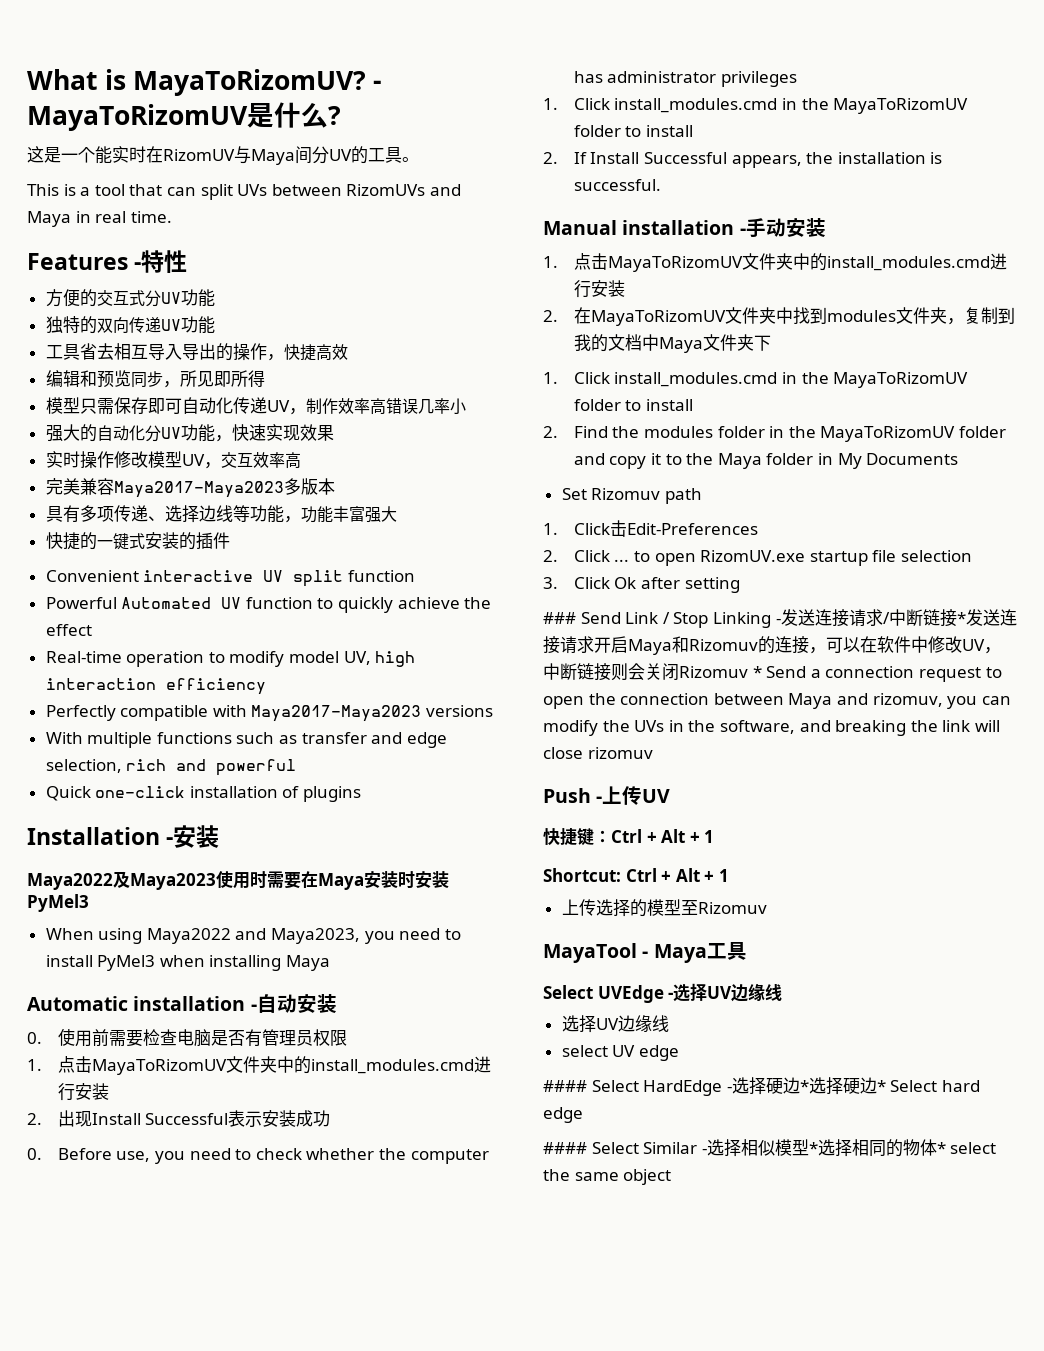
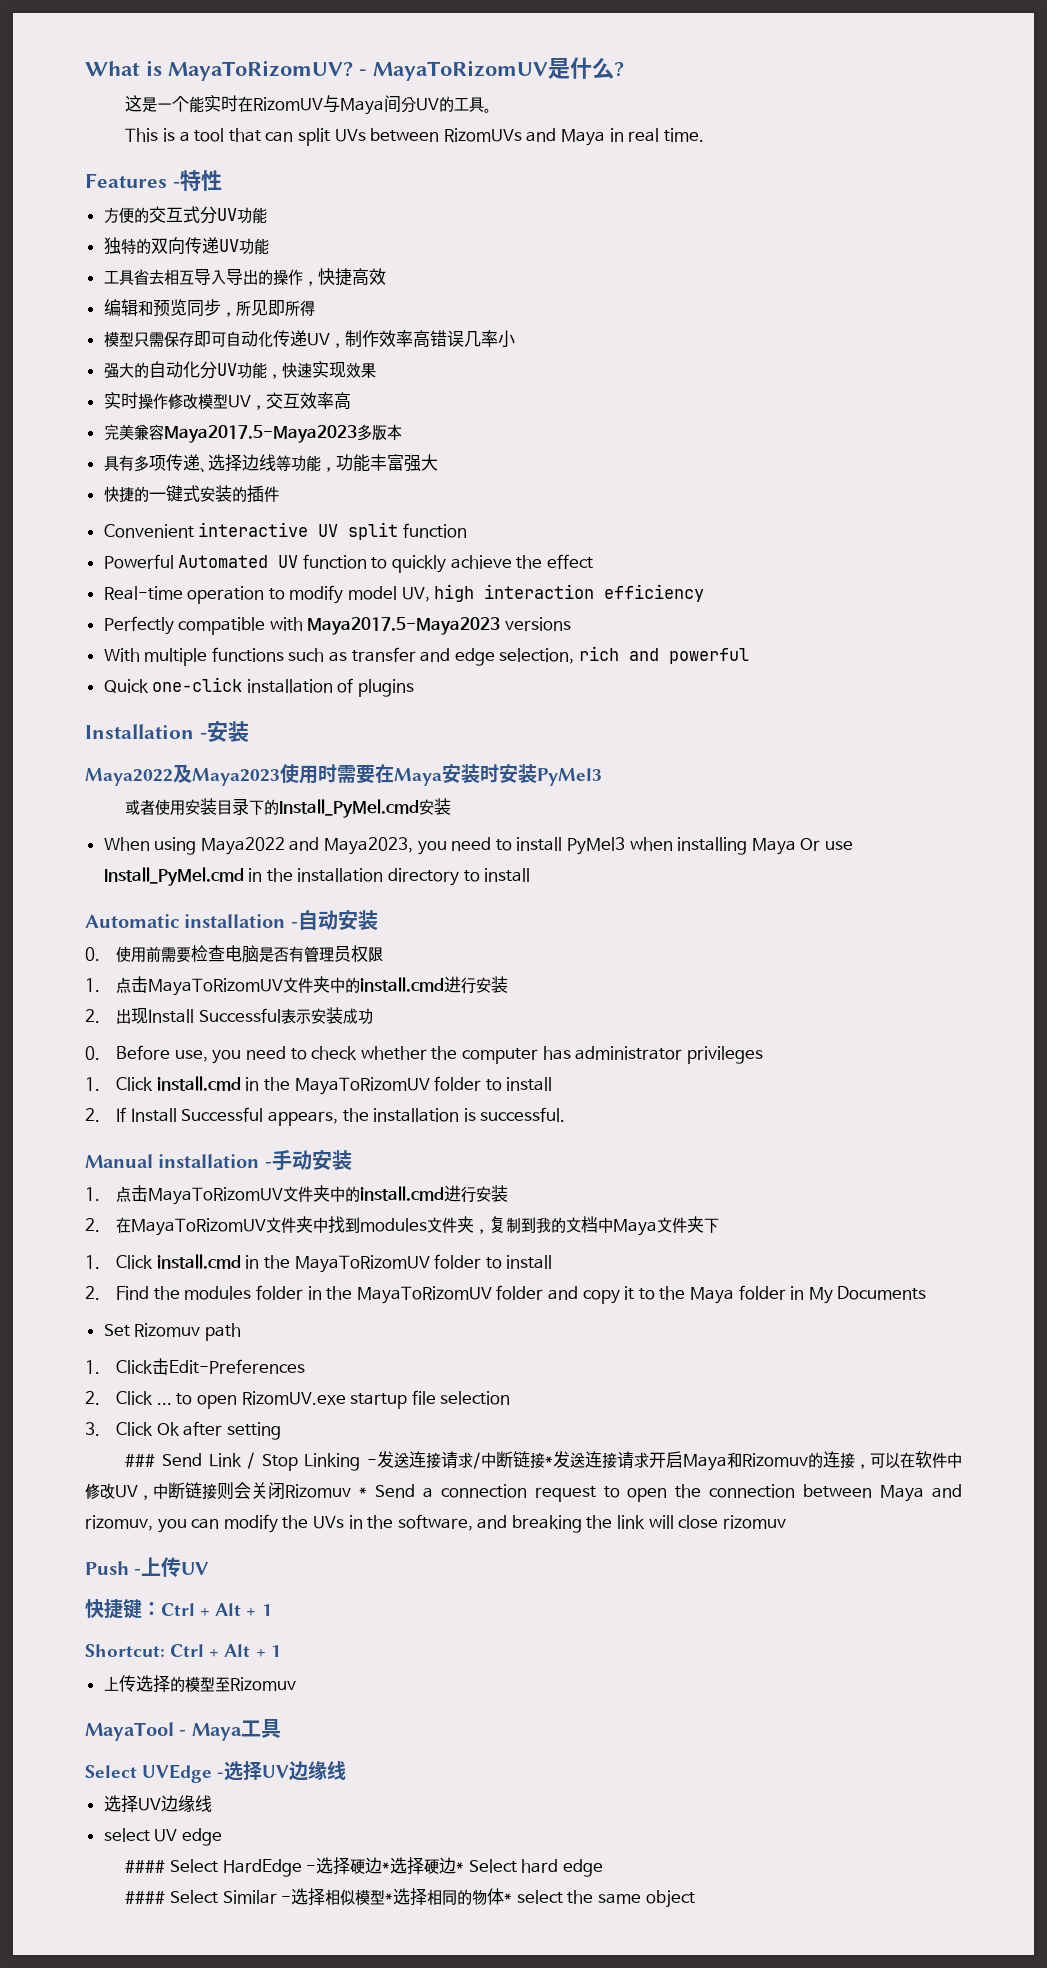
- 完美兼容Maya2017-Maya2023多版本
+ 完美兼容Maya2017.5-Maya2023多版本
- Perfectly compatible with Maya2017-Maya2023 versions
+ Perfectly compatible with Maya2017.5-Maya2023 versions
+ 或者使用安装目录下的Install_PyMel.cmd安装
- When using Maya2022 and Maya2023, you need to install PyMel3 when installing Maya
+ When using Maya2022 and Maya2023, you need to install PyMel3 when installing Maya Or use Install_PyMel.cmd in the installation directory to install
  0.使用前需要检查电脑是否有管理员权限
- 1.点击MayaToRizomUV文件夹中的install_modules.cmd进行安装
+ 1.点击MayaToRizomUV文件夹中的install.cmd进行安装
  0. Before use, you need to check whether the computer has administrator privileges
- 1. Click install_modules.cmd in the MayaToRizomUV folder to install
+ 1. Click install.cmd in the MayaToRizomUV folder to install
  Manual installation -手动安装
- 1.点击MayaToRizomUV文件夹中的install_modules.cmd进行安装
+ 1.点击MayaToRizomUV文件夹中的install.cmd进行安装
  2.在MayaToRizomUV文件夹中找到modules文件夹，复制到我的文档中Maya文件夹下
- 1. Click install_modules.cmd in the MayaToRizomUV folder to install
+ 1. Click install.cmd in the MayaToRizomUV folder to install

